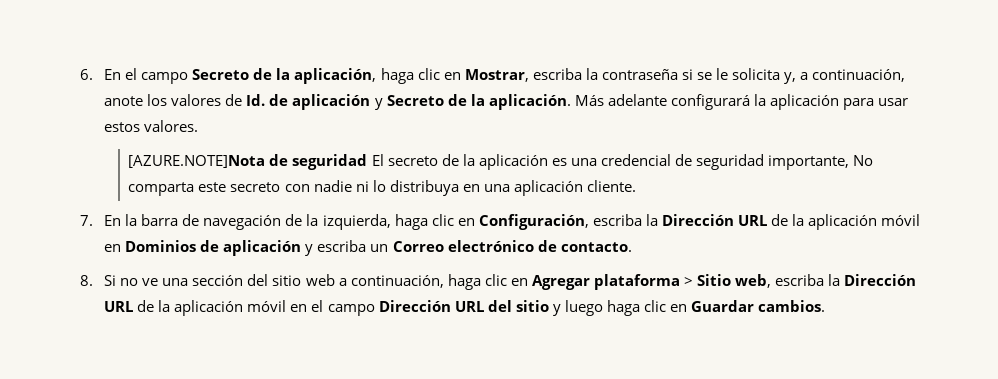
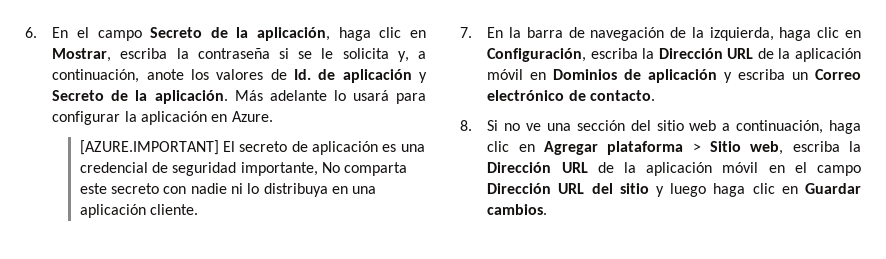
- Más adelante configurará la aplicación para usar estos valores.
- [AZURE.NOTE]Nota de seguridad El secreto de la aplicación es una credencial de seguridad importante, No comparta este secreto con nadie ni lo distribuya en una aplicación cliente.
+ Más adelante lo usará para configurar la aplicación en Azure.
+ [AZURE.IMPORTANT] El secreto de aplicación es una credencial de seguridad importante, No comparta este secreto con nadie ni lo distribuya en una aplicación cliente.

